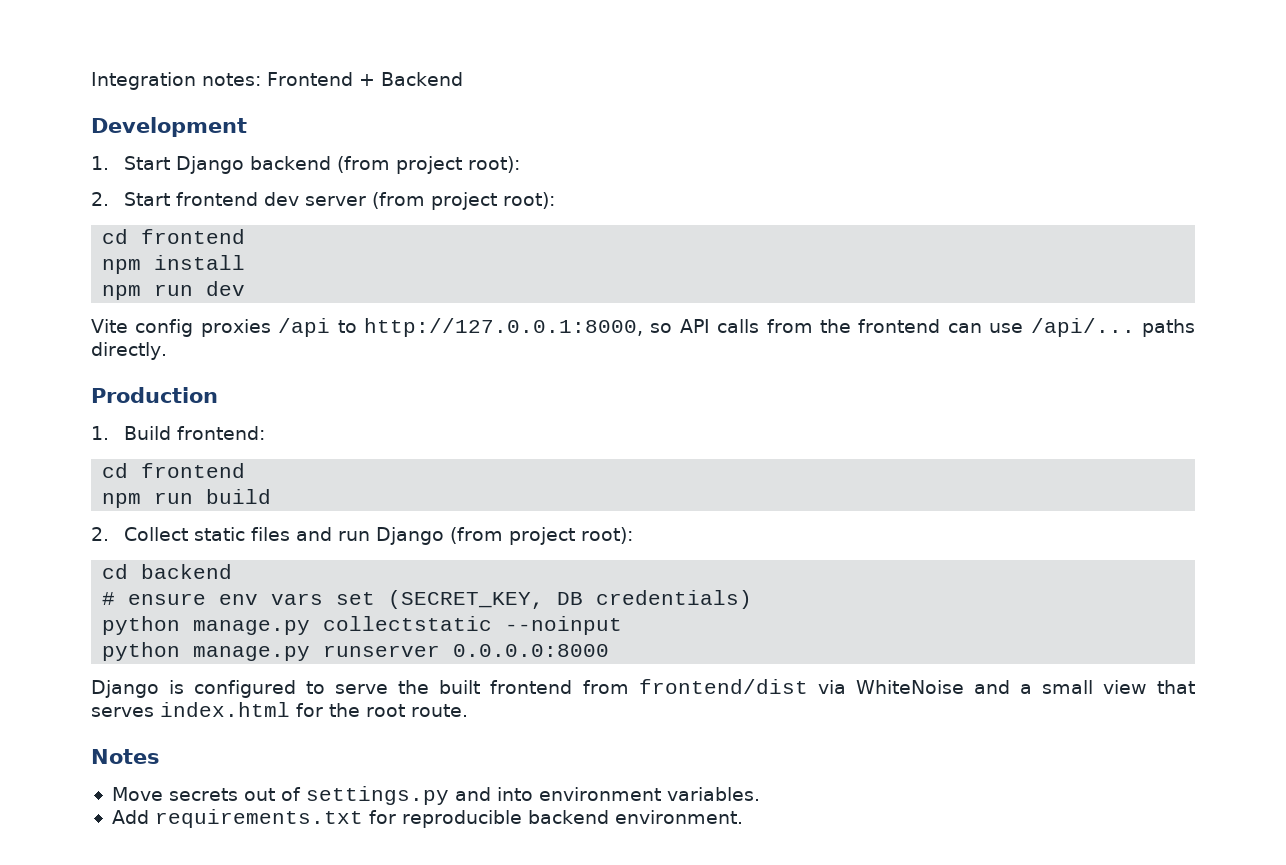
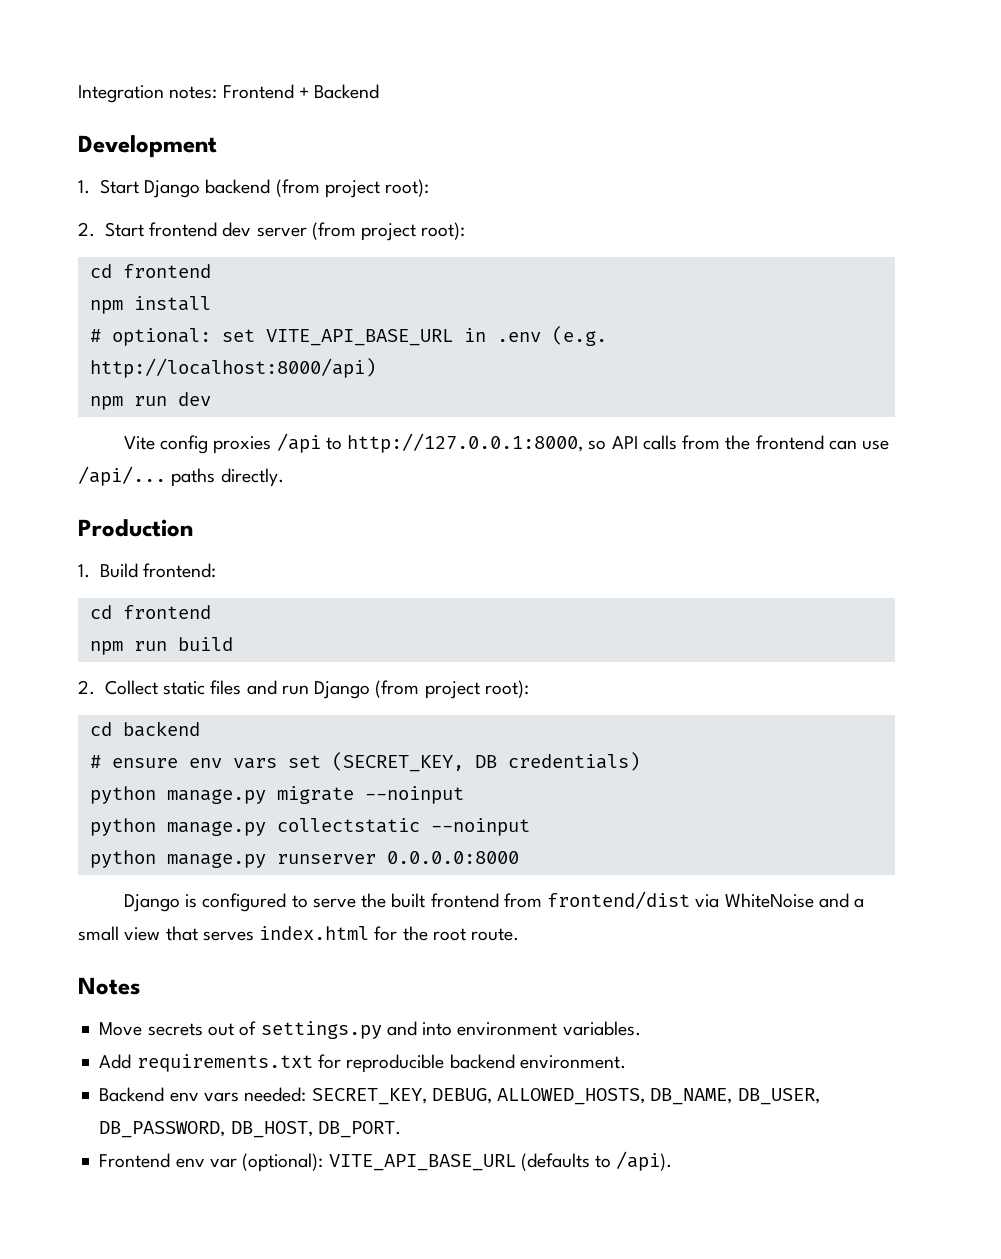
+ # optional: set VITE_API_BASE_URL in .env (e.g. http://localhost:8000/api)
+ python manage.py migrate --noinput
+ Backend env vars needed: SECRET_KEY, DEBUG, ALLOWED_HOSTS, DB_NAME, DB_USER, DB_PASSWORD, DB_HOST, DB_PORT.
+ Frontend env var (optional): VITE_API_BASE_URL (defaults to /api).

